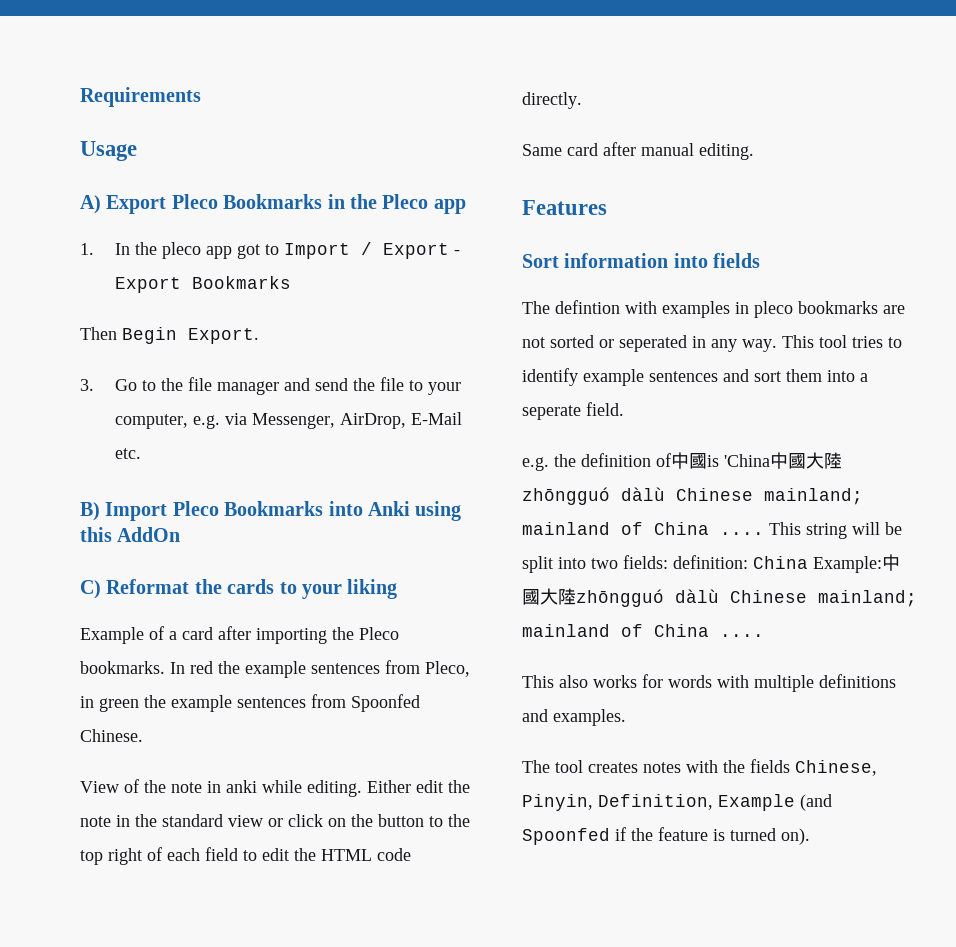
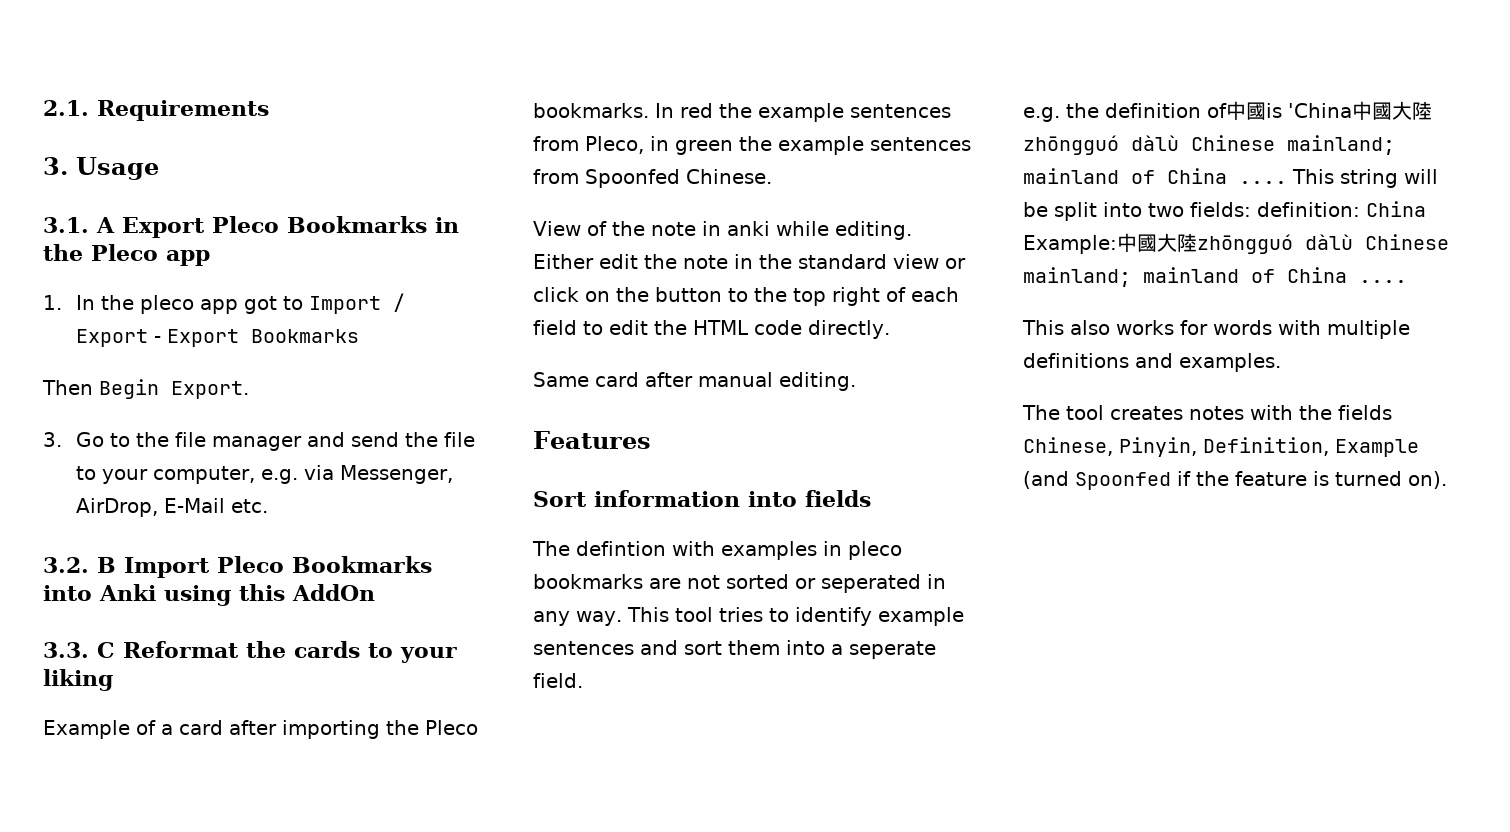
- Requirements
+ 2.1. Requirements
- Usage
+ 3. Usage
- A) Export Pleco Bookmarks in the Pleco app
+ 3.1. A Export Pleco Bookmarks in the Pleco app
- B) Import Pleco Bookmarks into Anki using this AddOn
+ 3.2. B Import Pleco Bookmarks into Anki using this AddOn
- C) Reformat the cards to your liking
+ 3.3. C Reformat the cards to your liking

